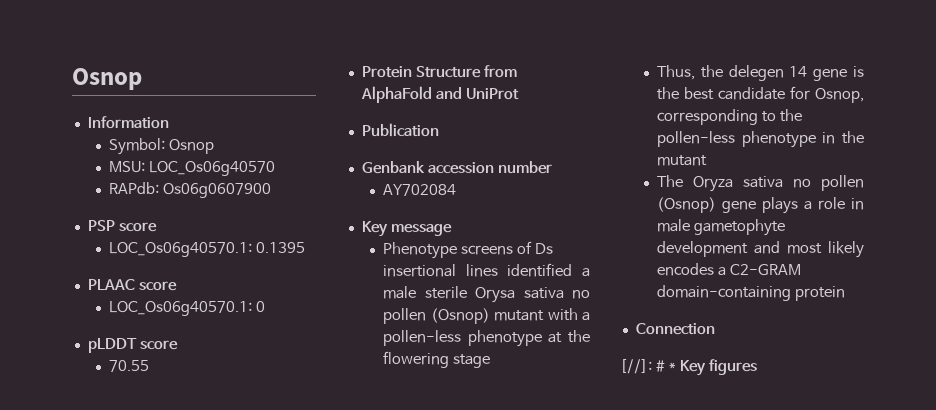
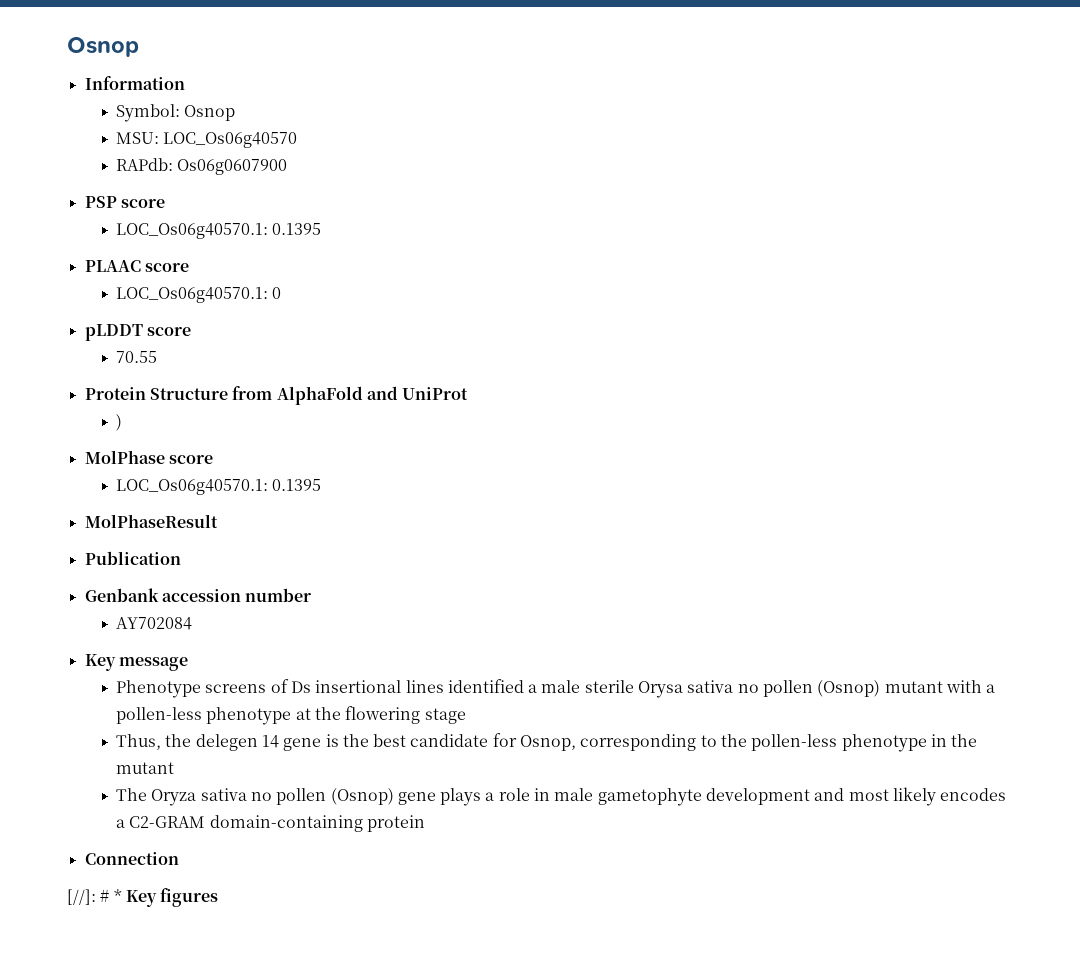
+ )
+ MolPhase score
+ LOC_Os06g40570.1: 0.1395
+ MolPhaseResult

